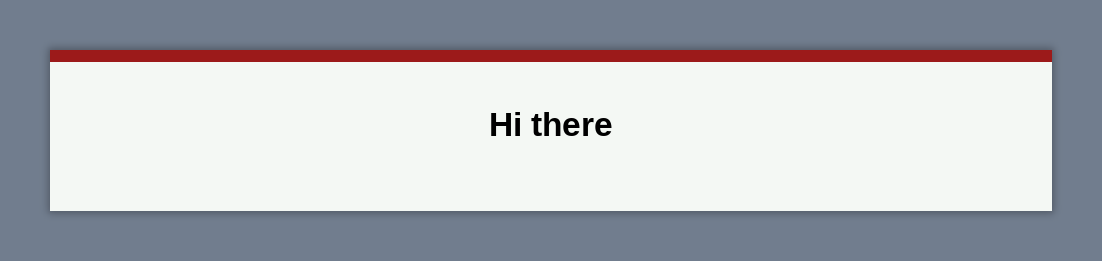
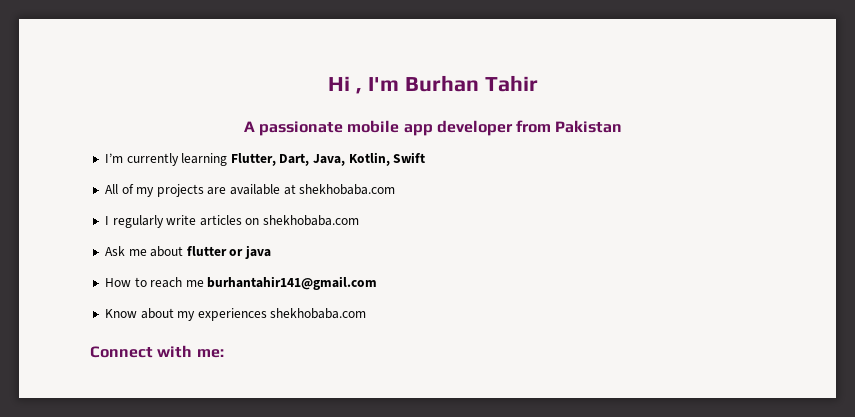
- Hi there
+ Hi , I'm Burhan Tahir
+ A passionate mobile app developer from Pakistan
+ I’m currently learning Flutter, Dart, Java, Kotlin, Swift
+ All of my projects are available at shekhobaba.com
+ I regularly write articles on shekhobaba.com
+ Ask me about flutter or java
+ How to reach me burhantahir141@gmail.com
+ Know about my experiences shekhobaba.com
+ Connect with me:

